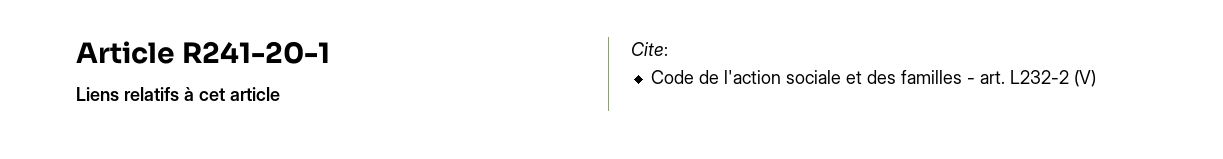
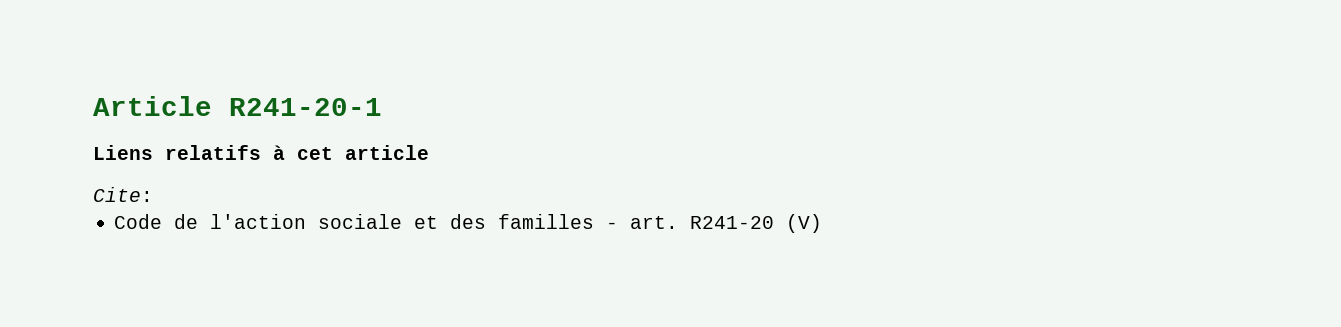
- Code de l'action sociale et des familles - art. L232-2 (V)
+ Code de l'action sociale et des familles - art. R241-20 (V)

